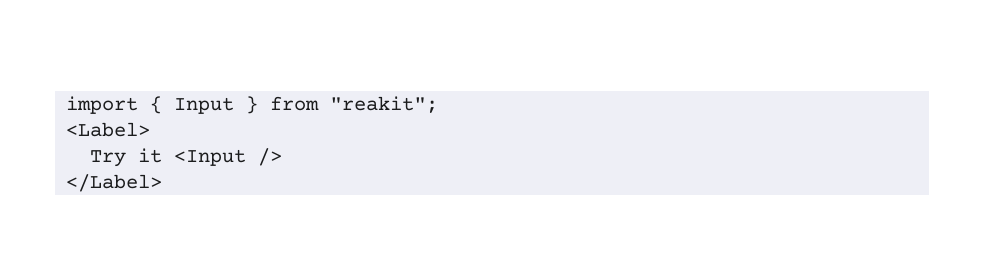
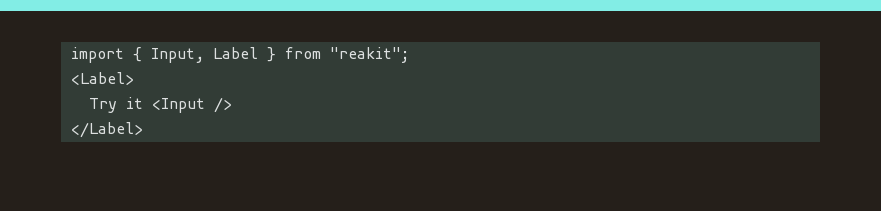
- import { Input } from "reakit";
+ import { Input, Label } from "reakit";

